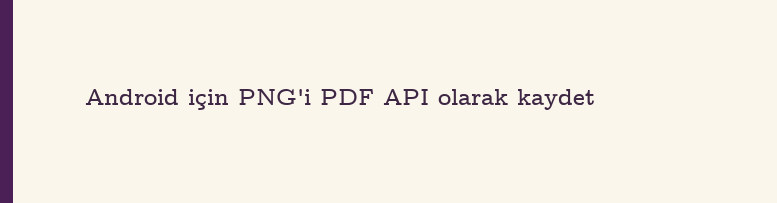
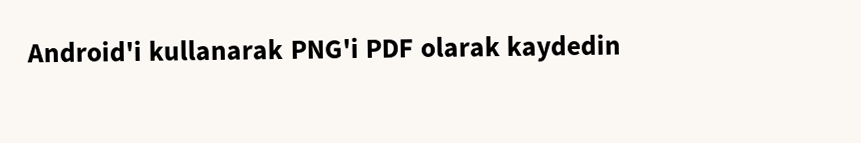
- Android için PNG'i PDF API olarak kaydet
+ Android'i kullanarak PNG'i PDF olarak kaydedin

